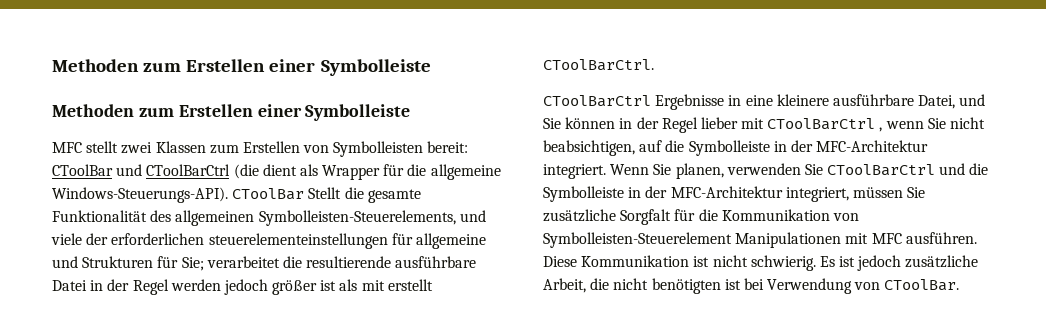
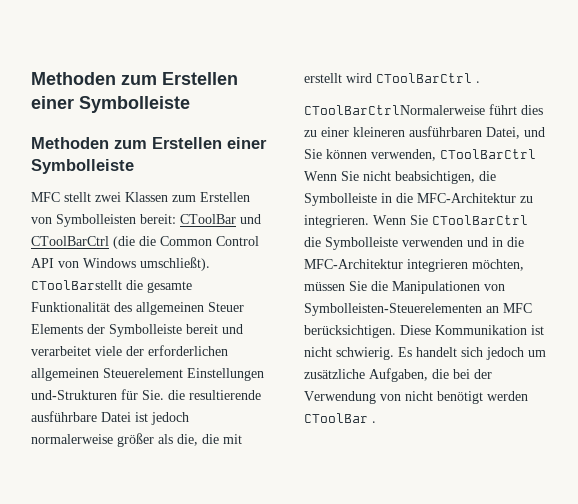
- MFC stellt zwei Klassen zum Erstellen von Symbolleisten bereit: CToolBar und CToolBarCtrl (die dient als Wrapper für die allgemeine Windows-Steuerungs-API). CToolBar Stellt die gesamte Funktionalität des allgemeinen Symbolleisten-Steuerelements, und viele der erforderlichen steuerelementeinstellungen für allgemeine und Strukturen für Sie; verarbeitet die resultierende ausführbare Datei in der Regel werden jedoch größer ist als mit erstellt CToolBarCtrl.
- CToolBarCtrl Ergebnisse in eine kleinere ausführbare Datei, und Sie können in der Regel lieber mit CToolBarCtrl , wenn Sie nicht beabsichtigen, auf die Symbolleiste in der MFC-Architektur integriert. Wenn Sie planen, verwenden Sie CToolBarCtrl und die Symbolleiste in der MFC-Architektur integriert, müssen Sie zusätzliche Sorgfalt für die Kommunikation von Symbolleisten-Steuerelement Manipulationen mit MFC ausführen.
+ MFC stellt zwei Klassen zum Erstellen von Symbolleisten bereit: CToolBar und CToolBarCtrl (die die Common Control API von Windows umschließt). CToolBarstellt die gesamte Funktionalität des allgemeinen Steuer Elements der Symbolleiste bereit und verarbeitet viele der erforderlichen allgemeinen Steuerelement Einstellungen und-Strukturen für Sie. die resultierende ausführbare Datei ist jedoch normalerweise größer als die, die mit erstellt wird CToolBarCtrl .
+ CToolBarCtrlNormalerweise führt dies zu einer kleineren ausführbaren Datei, und Sie können verwenden, CToolBarCtrl Wenn Sie nicht beabsichtigen, die Symbolleiste in die MFC-Architektur zu integrieren. Wenn Sie CToolBarCtrl die Symbolleiste verwenden und in die MFC-Architektur integrieren möchten, müssen Sie die Manipulationen von Symbolleisten-Steuerelementen an MFC berücksichtigen.
- Es ist jedoch zusätzliche Arbeit, die nicht benötigten ist bei Verwendung von CToolBar.
+ Es handelt sich jedoch um zusätzliche Aufgaben, die bei der Verwendung von nicht benötigt werden CToolBar .

